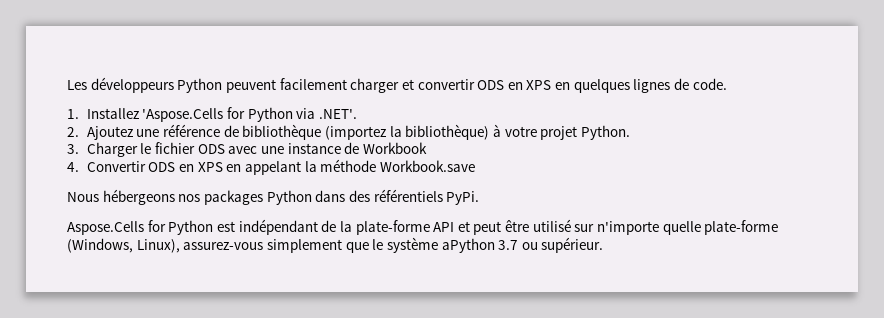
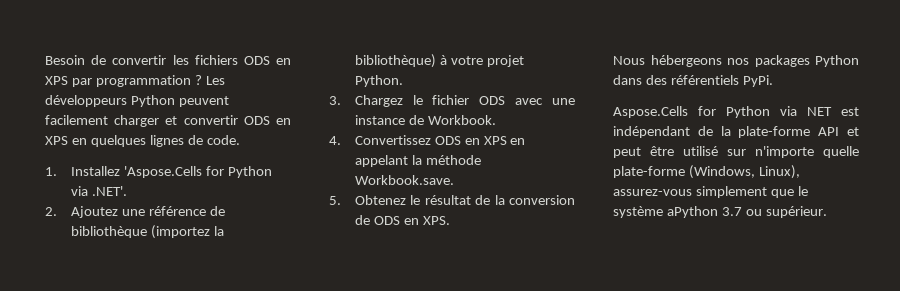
+ Besoin de convertir les fichiers ODS en XPS par programmation ?
- 3. Charger le fichier ODS avec une instance de Workbook
+ 3. Chargez le fichier ODS avec une instance de Workbook.
- 4. Convertir ODS en XPS en appelant la méthode Workbook.save
+ 4. Convertissez ODS en XPS en appelant la méthode Workbook.save.
+ 5. Obtenez le résultat de la conversion de ODS en XPS.
- Aspose.Cells for Python est indépendant de la plate-forme API et peut être utilisé sur n'importe quelle plate-forme (Windows, Linux), assurez-vous simplement que le système aPython 3.7 ou supérieur.
+ Aspose.Cells for Python via NET est indépendant de la plate-forme API et peut être utilisé sur n'importe quelle plate-forme (Windows, Linux), assurez-vous simplement que le système aPython 3.7 ou supérieur.

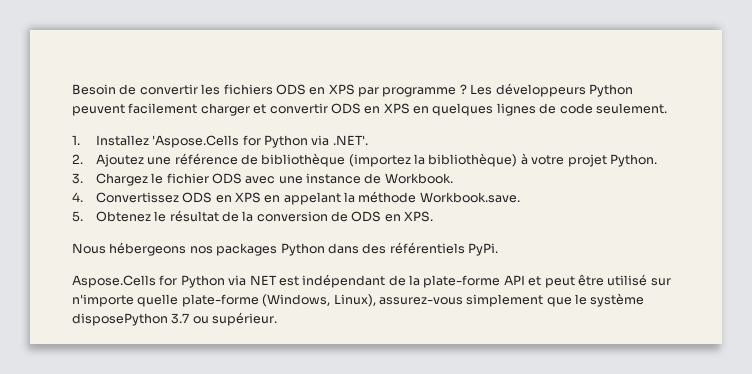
- Besoin de convertir les fichiers ODS en XPS par programmation ?
+ Besoin de convertir les fichiers ODS en XPS par programme ?
- Les développeurs Python peuvent facilement charger et convertir ODS en XPS en quelques lignes de code.
+ Les développeurs Python peuvent facilement charger et convertir ODS en XPS en quelques lignes de code seulement.
- Aspose.Cells for Python via NET est indépendant de la plate-forme API et peut être utilisé sur n'importe quelle plate-forme (Windows, Linux), assurez-vous simplement que le système aPython 3.7 ou supérieur.
+ Aspose.Cells for Python via NET est indépendant de la plate-forme API et peut être utilisé sur n'importe quelle plate-forme (Windows, Linux), assurez-vous simplement que le système disposePython 3.7 ou supérieur.

